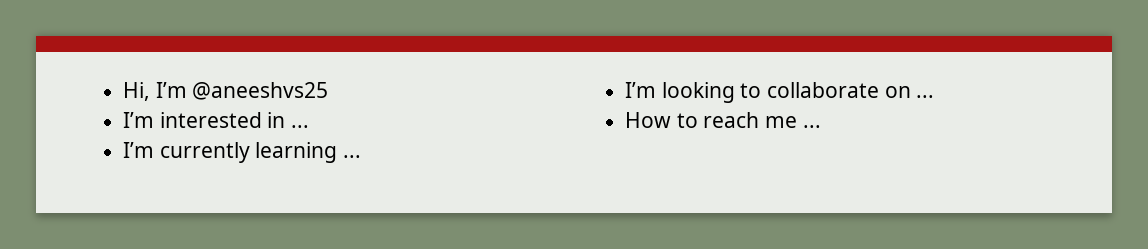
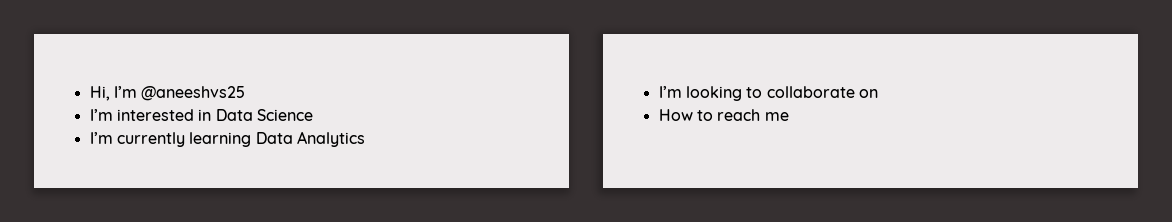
- I’m interested in ...
+ I’m interested in Data Science
- I’m currently learning ...
+ I’m currently learning Data Analytics
- I’m looking to collaborate on ...
+ I’m looking to collaborate on
- How to reach me ...
+ How to reach me

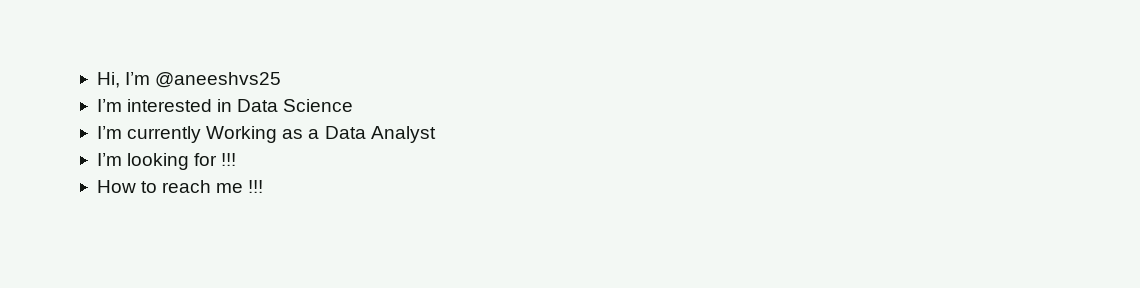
- I’m currently learning Data Analytics
+ I’m currently Working as a Data Analyst
- I’m looking to collaborate on
+ I’m looking for !!!
- How to reach me
+ How to reach me !!!

